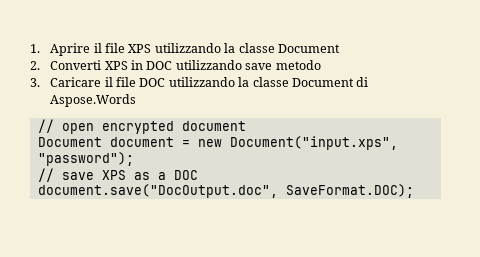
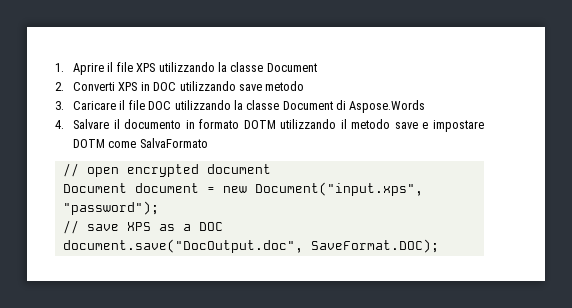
+ 4. Salvare il documento in formato DOTM utilizzando il metodo save e impostare DOTM come SalvaFormato

